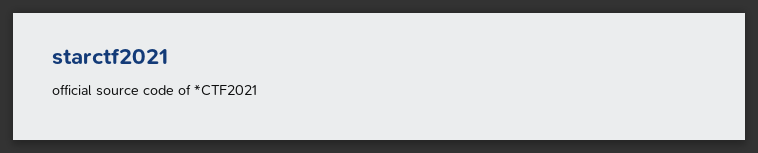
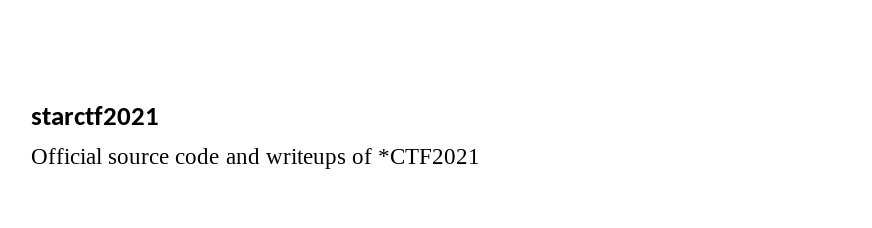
- official source code of *CTF2021
+ Official source code and writeups of *CTF2021

